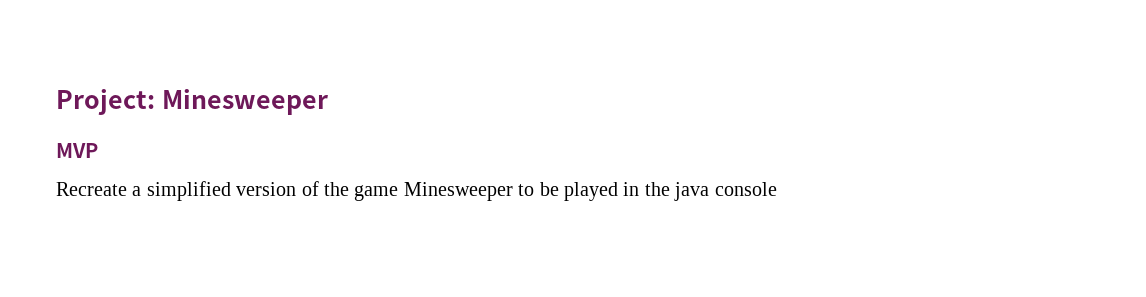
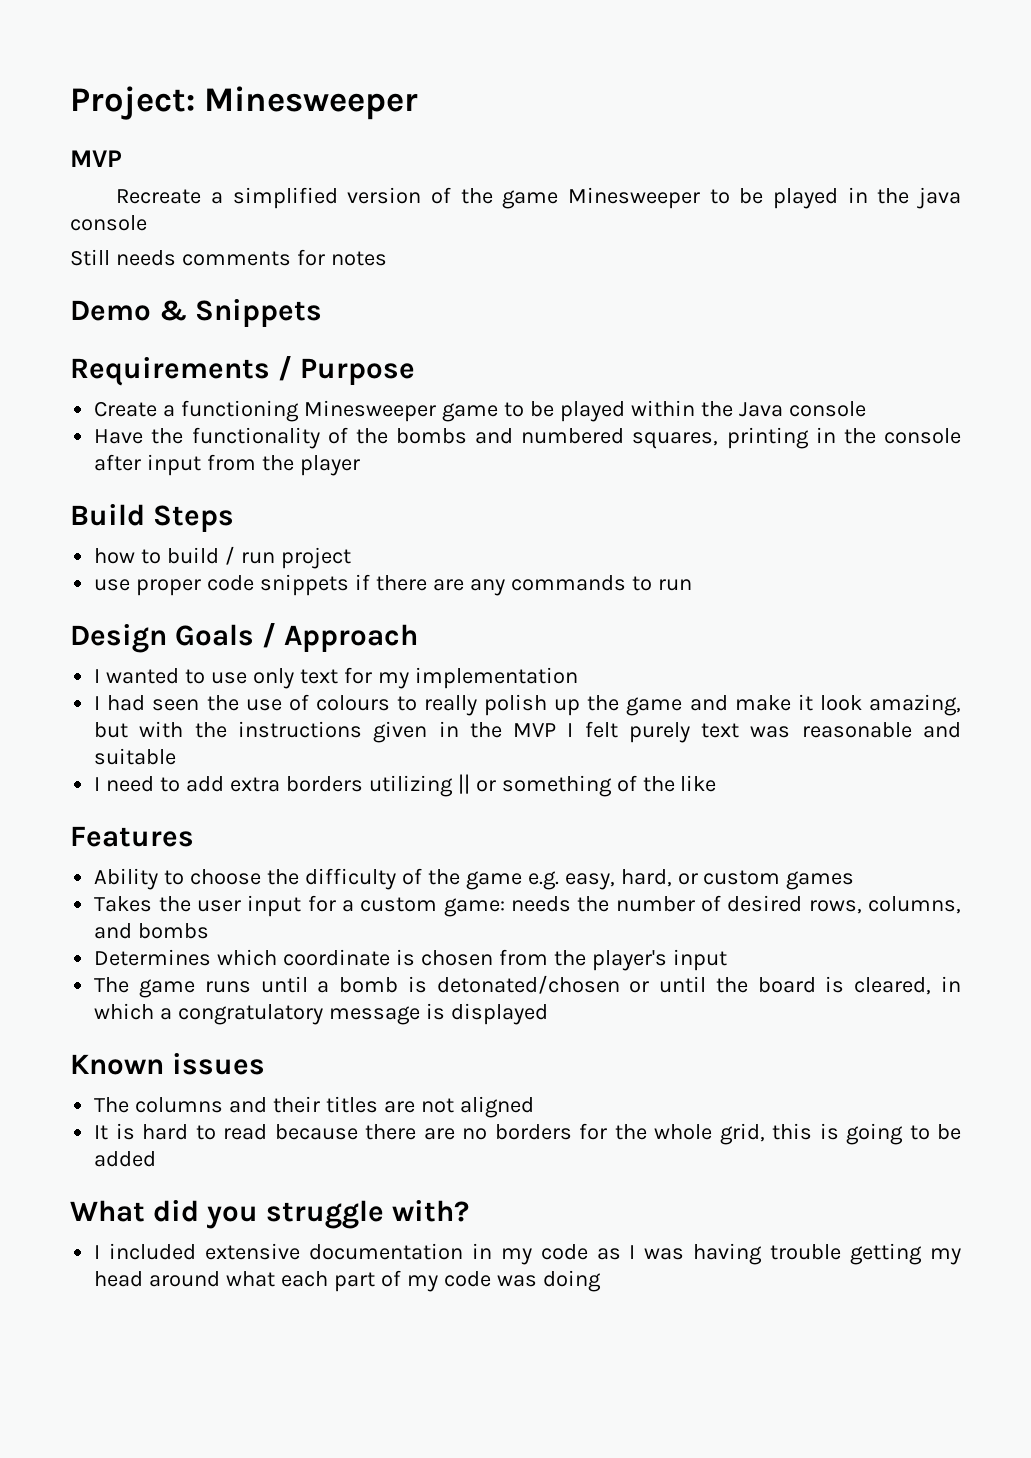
+ Still needs comments for notes
+ Demo & Snippets
+ Requirements / Purpose
+ Create a functioning Minesweeper game to be played within the Java console
+ Have the functionality of the bombs and numbered squares, printing in the console after input from the player
+ Build Steps
+ how to build / run project
+ use proper code snippets if there are any commands to run
+ Design Goals / Approach
+ I wanted to use only text for my implementation
+ I had seen the use of colours to really polish up the game and make it look amazing, but with the instructions given in the MVP I felt purely text was reasonable and suitable
+ I need to add extra borders utilizing || or something of the like
+ Features
+ Ability to choose the difficulty of the game e.g. easy, hard, or custom games
+ Takes the user input for a custom game: needs the number of desired rows, columns, and bombs
+ Determines which coordinate is chosen from the player's input
+ The game runs until a bomb is detonated/chosen or until the board is cleared, in which a congratulatory message is displayed
+ Known issues
+ The columns and their titles are not aligned
+ It is hard to read because there are no borders for the whole grid, this is going to be added
+ What did you struggle with?
+ I included extensive documentation in my code as I was having trouble getting my head around what each part of my code was doing

